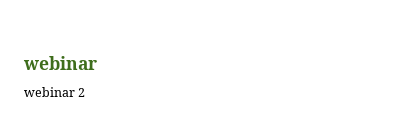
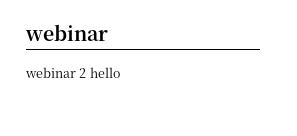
- webinar 2
+ webinar 2 hello

